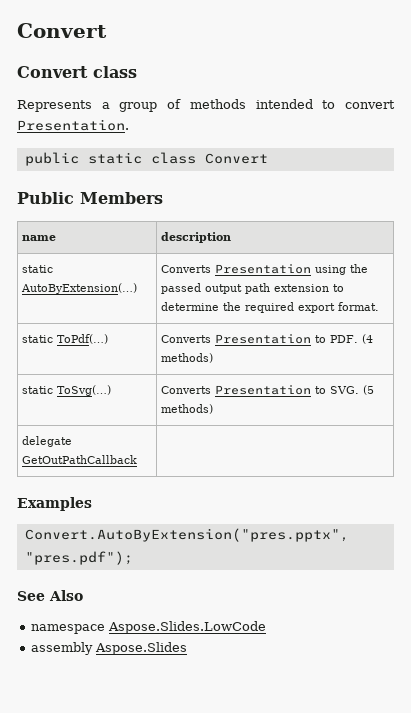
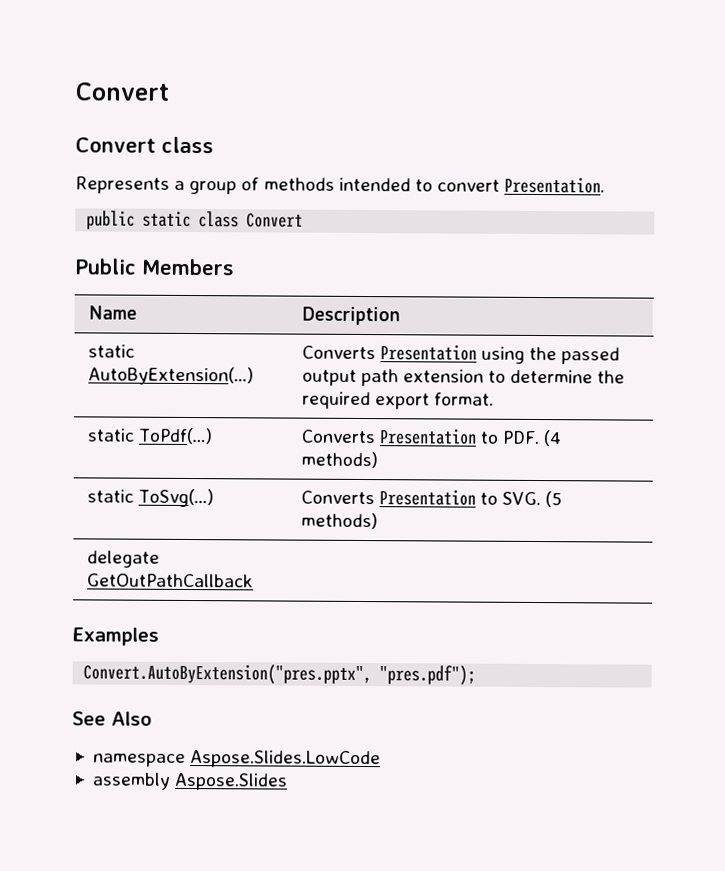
- name | description
+ Name | Description

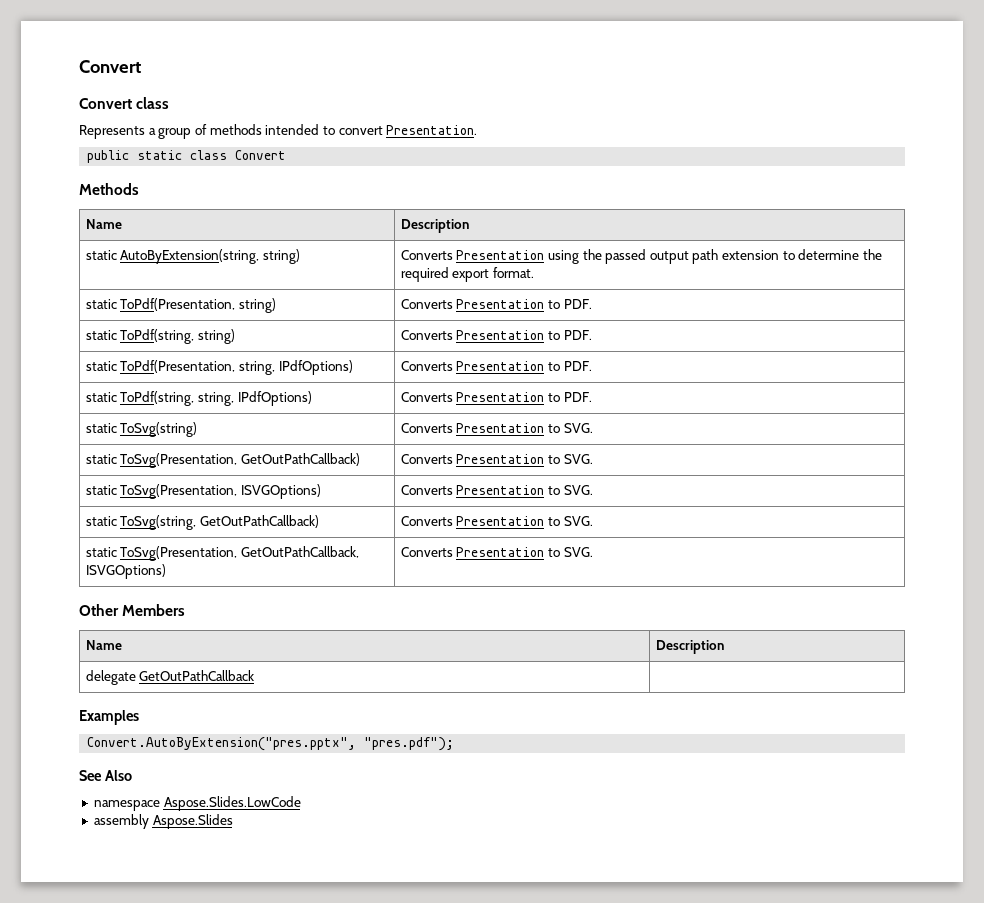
- Public Members
+ Methods
- static AutoByExtension(…) | Converts Presentation using the passed output path extension to determine the required export format.
+ static AutoByExtension(string, string) | Converts Presentation using the passed output path extension to determine the required export format.
- static ToPdf(…) | Converts Presentation to PDF. (4 methods)
- static ToSvg(…) | Converts Presentation to SVG. (5 methods)
+ static ToPdf(Presentation, string) | Converts Presentation to PDF.
+ static ToPdf(string, string) | Converts Presentation to PDF.
+ static ToPdf(Presentation, string, IPdfOptions) | Converts Presentation to PDF.
+ static ToPdf(string, string, IPdfOptions) | Converts Presentation to PDF.
+ static ToSvg(string) | Converts Presentation to SVG.
+ static ToSvg(Presentation, GetOutPathCallback) | Converts Presentation to SVG.
+ static ToSvg(Presentation, ISVGOptions) | Converts Presentation to SVG.
+ static ToSvg(string, GetOutPathCallback) | Converts Presentation to SVG.
+ static ToSvg(Presentation, GetOutPathCallback, ISVGOptions) | Converts Presentation to SVG.
+ Other Members
+ Name | Description

